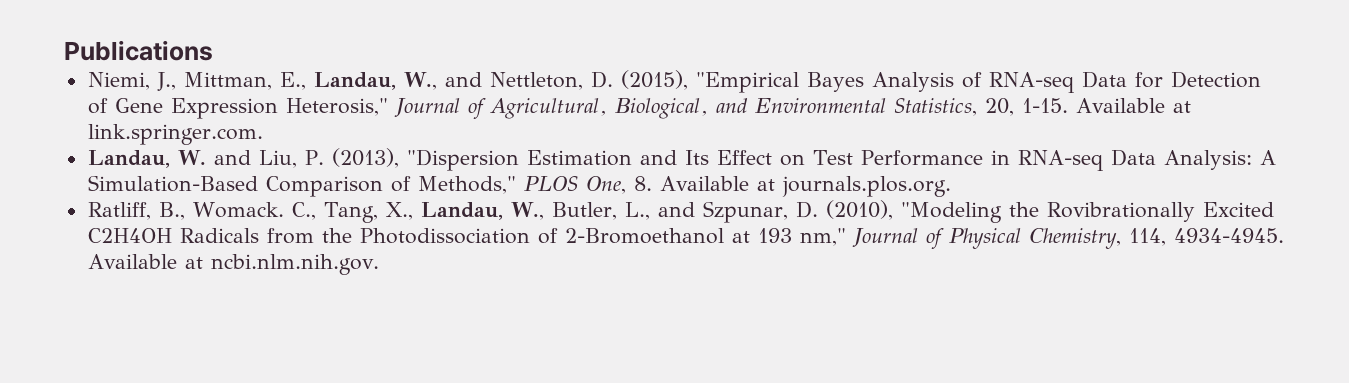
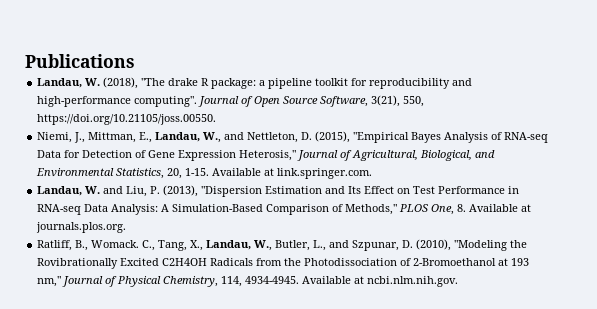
+ Landau, W. (2018), "The drake R package: a pipeline toolkit for reproducibility and high-performance computing". Journal of Open Source Software, 3(21), 550, https://doi.org/10.21105/joss.00550.

